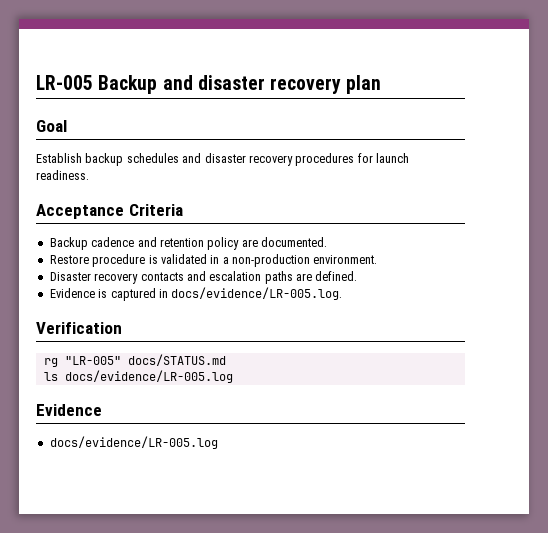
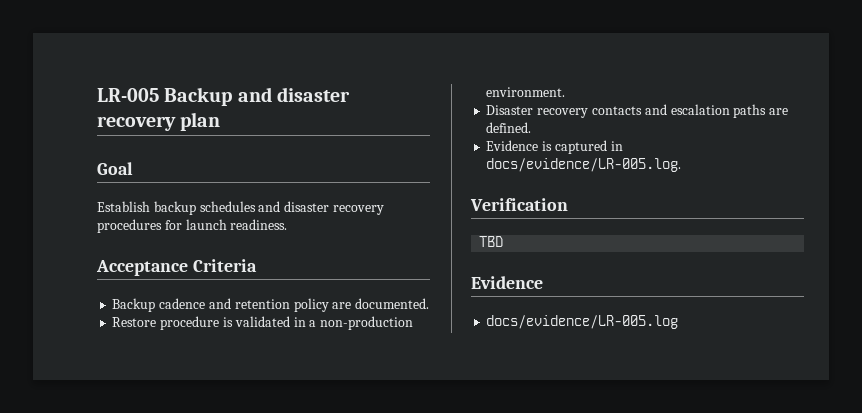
- rg "LR-005" docs/STATUS.md
- ls docs/evidence/LR-005.log
+ TBD

